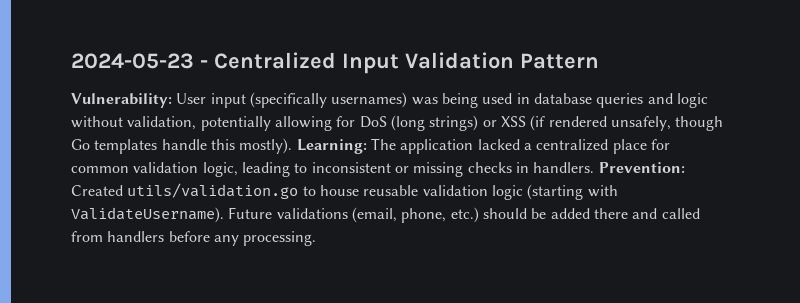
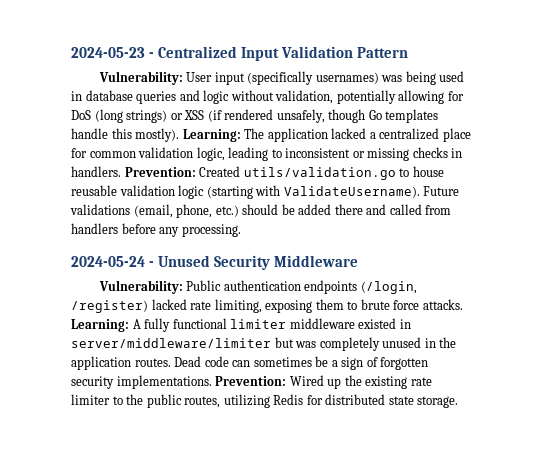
+ 2024-05-24 - Unused Security Middleware
+ Vulnerability: Public authentication endpoints (/login, /register) lacked rate limiting, exposing them to brute force attacks. Learning: A fully functional limiter middleware existed in server/middleware/limiter but was completely unused in the application routes. Dead code can sometimes be a sign of forgotten security implementations. Prevention: Wired up the existing rate limiter to the public routes, utilizing Redis for distributed state storage.

